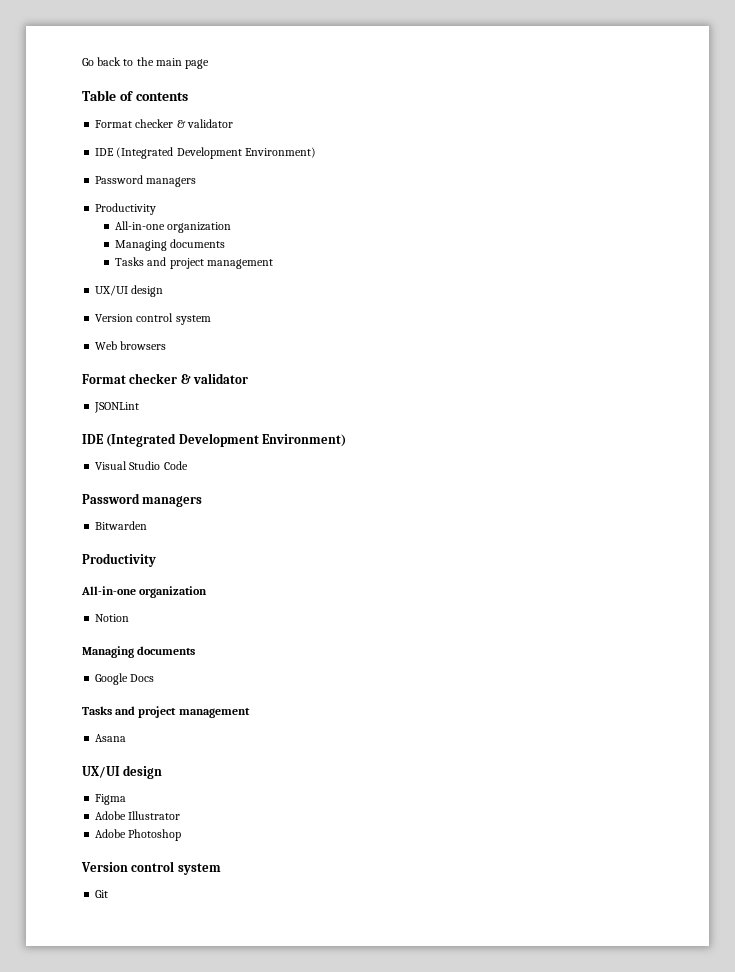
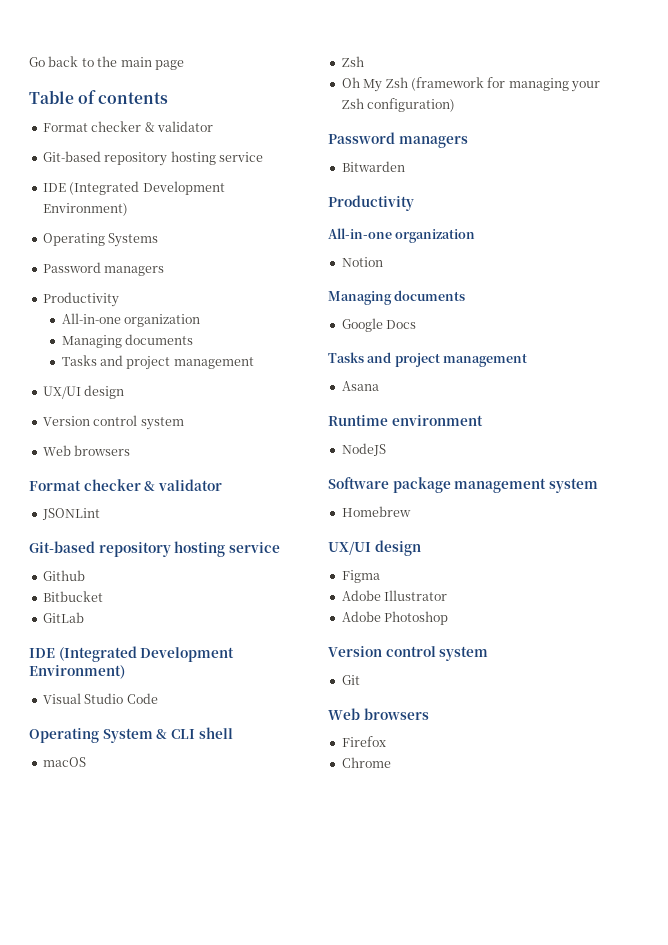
  Table of contents
  Format checker & validator
+ Git-based repository hosting service
  IDE (Integrated Development Environment)
+ Operating Systems
  JSONLint
+ Git-based repository hosting service
+ Github
+ Bitbucket
+ GitLab
+ Operating System & CLI shell
+ macOS
+ Zsh
+ Oh My Zsh (framework for managing your Zsh configuration)
+ Runtime environment
+ NodeJS
+ Software package management system
+ Homebrew
  Git
+ Web browsers
+ Firefox
+ Chrome

